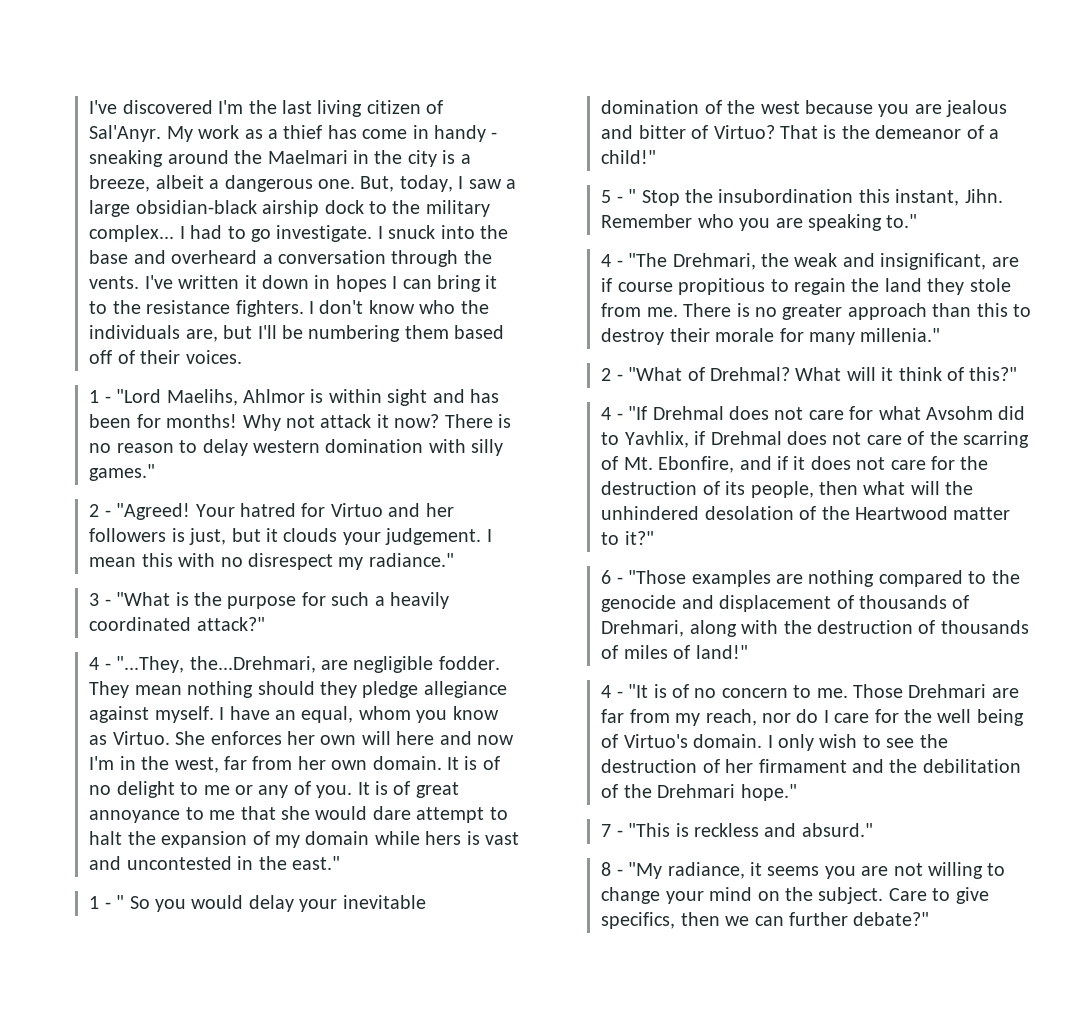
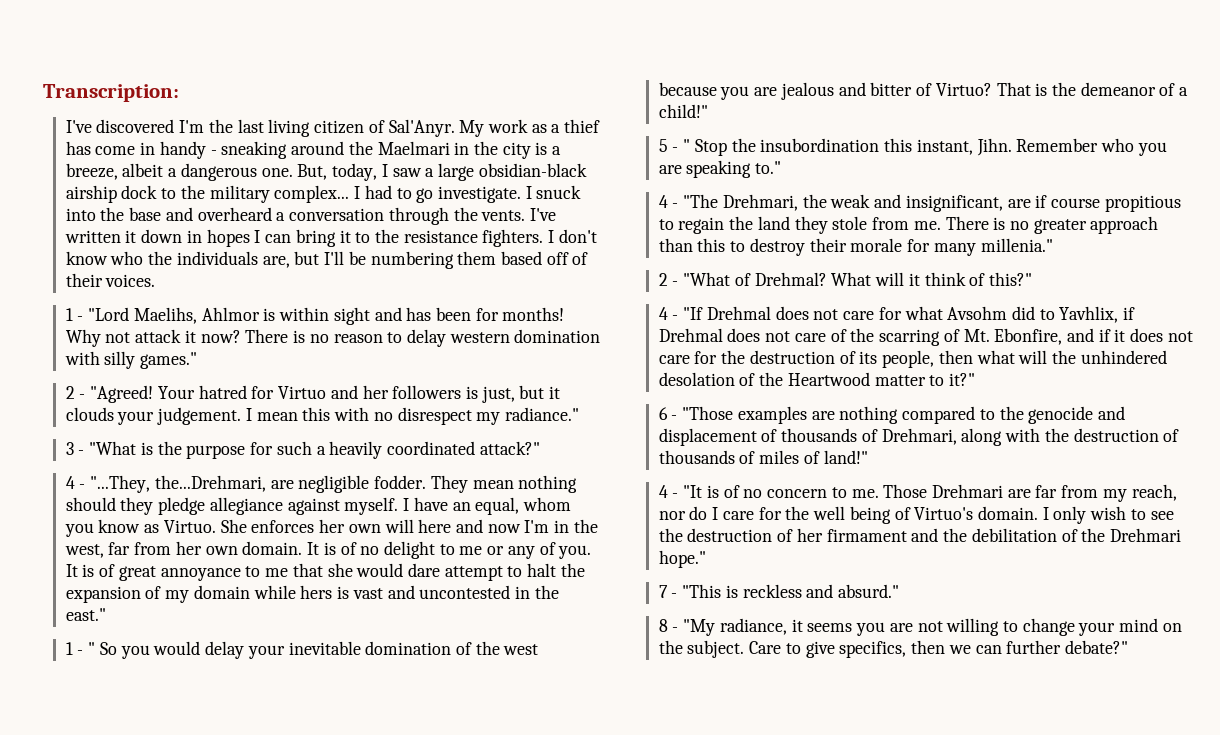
+ Transcription:

